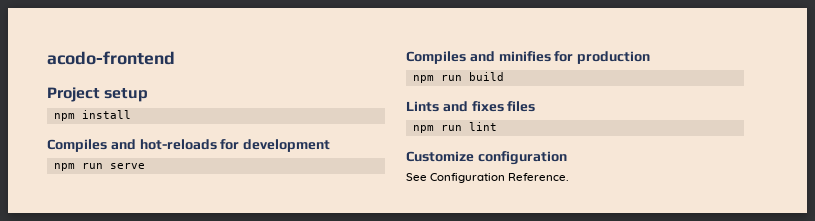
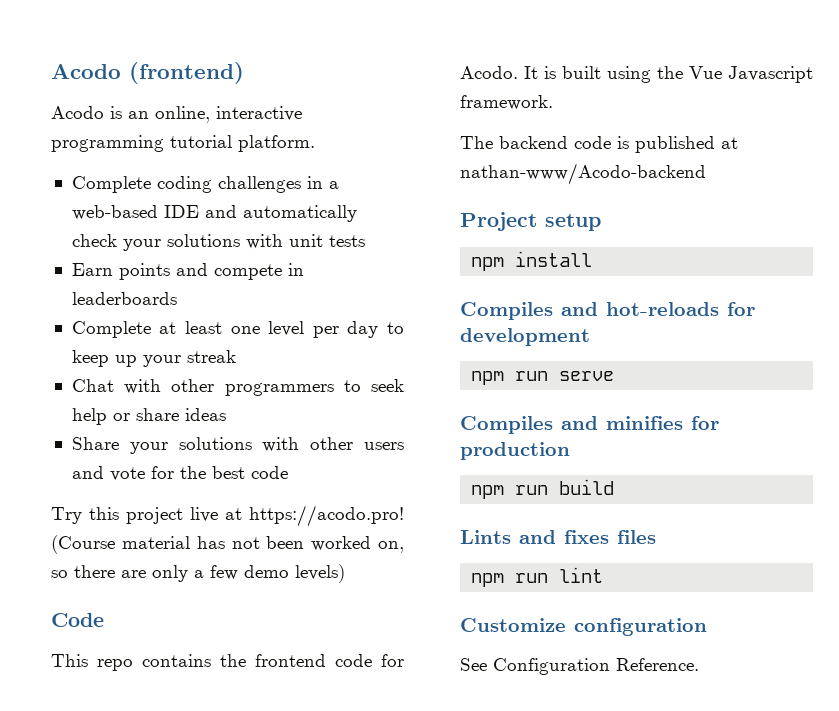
- acodo-frontend
+ Acodo (frontend)
+ Acodo is an online, interactive programming tutorial platform.
+ Complete coding challenges in a web-based IDE and automatically check your solutions with unit tests
+ Earn points and compete in leaderboards
+ Complete at least one level per day to keep up your streak
+ Chat with other programmers to seek help or share ideas
+ Share your solutions with other users and vote for the best code
+ Try this project live at https://acodo.pro! (Course material has not been worked on, so there are only a few demo levels)
+ Code
+ This repo contains the frontend code for Acodo. It is built using the Vue Javascript framework.
+ The backend code is published at nathan-www/Acodo-backend

